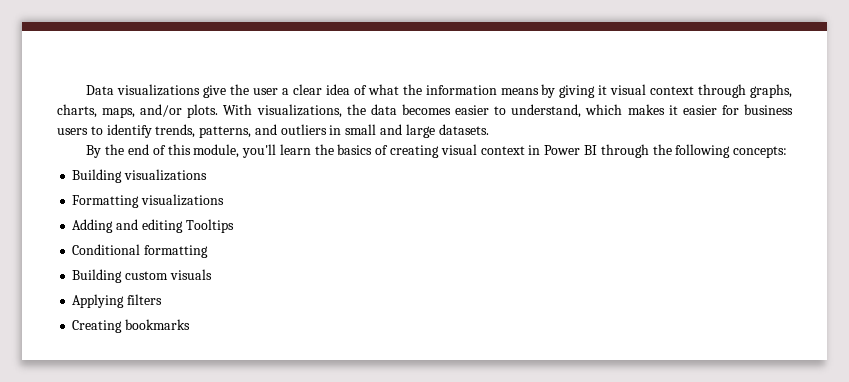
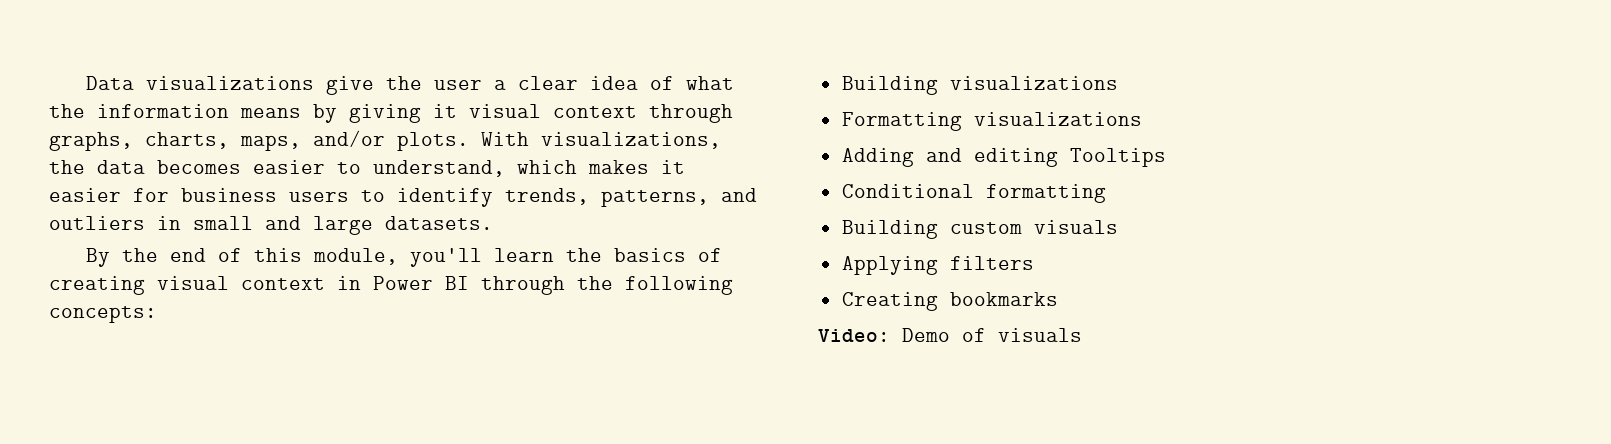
+ Video: Demo of visuals

